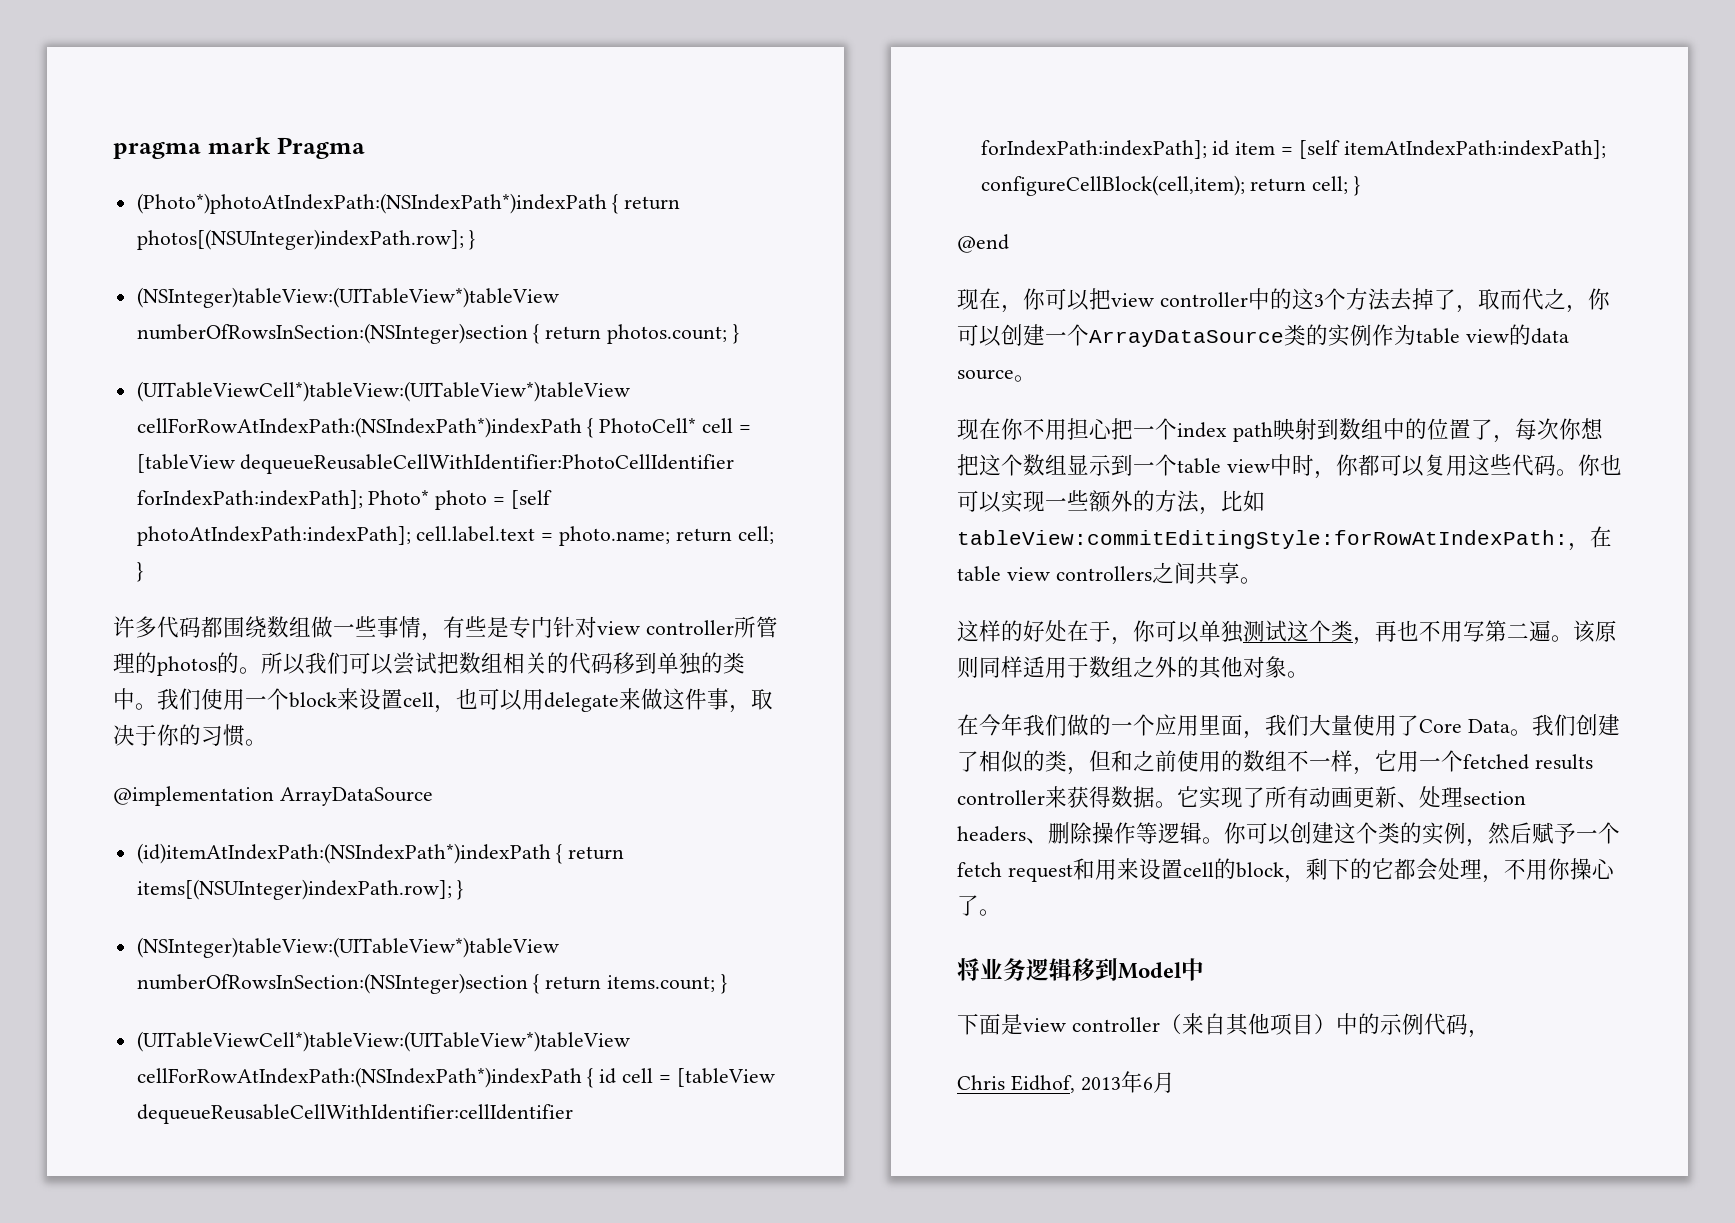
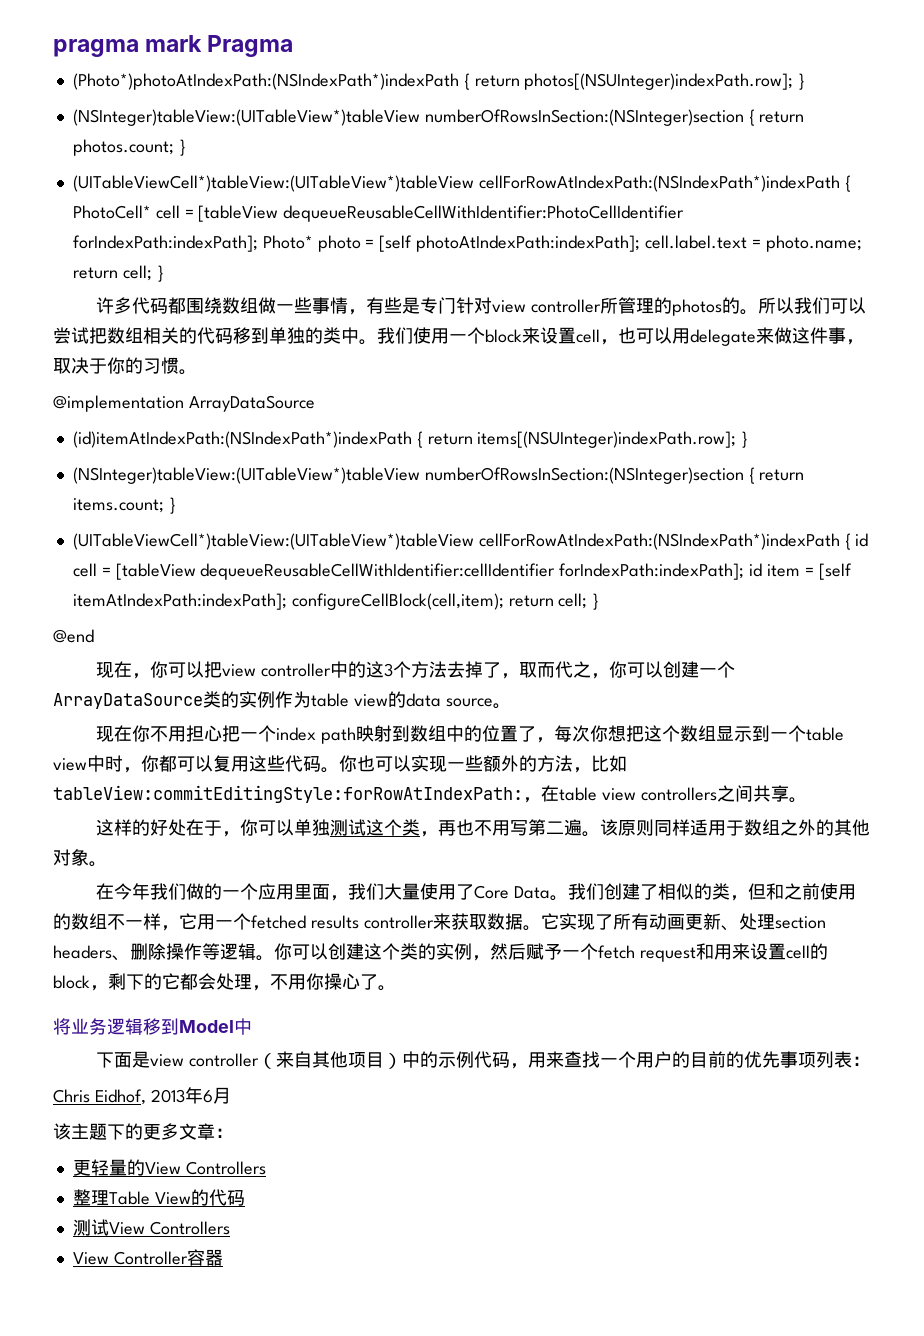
- 我们创建了相似的类，但和之前使用的数组不一样，它用一个fetched results controller来获得数据。
+ 我们创建了相似的类，但和之前使用的数组不一样，它用一个fetched results controller来获取数据。
- 下面是view controller（来自其他项目）中的示例代码，
+ 下面是view controller（来自其他项目）中的示例代码，用来查找一个用户的目前的优先事项列表：
+ 该主题下的更多文章：
+ 更轻量的View Controllers
+ 整理Table View的代码
+ 测试View Controllers
+ View Controller容器

